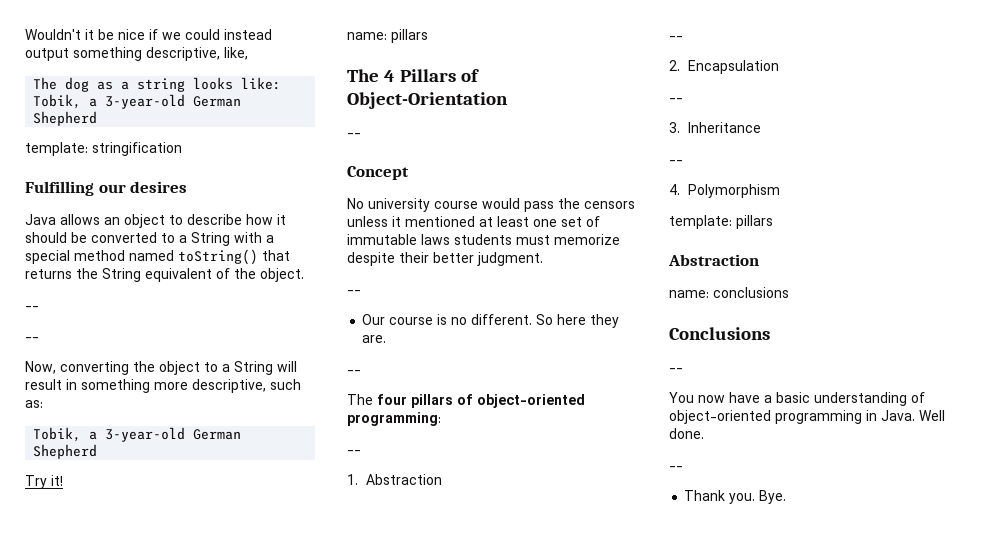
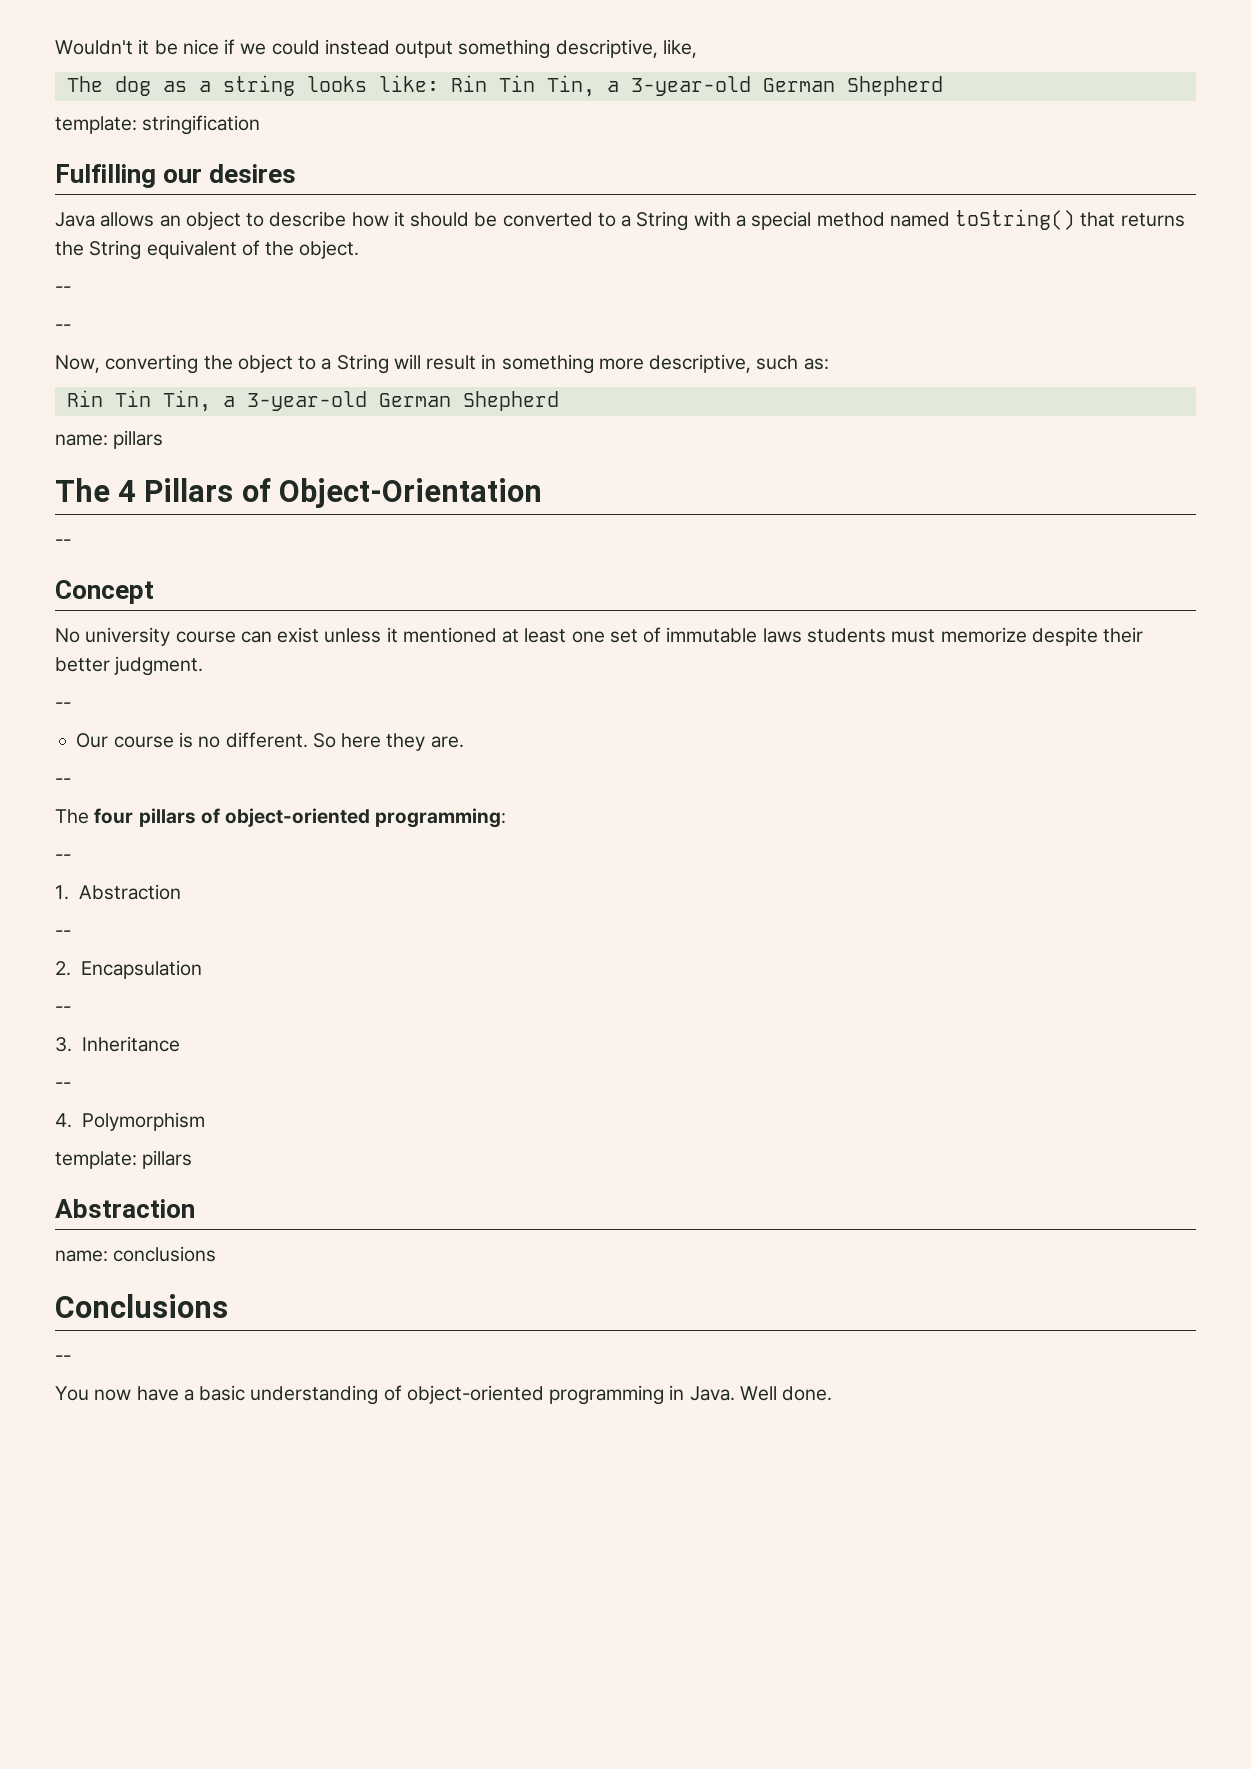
- The dog as a string looks like: Tobik, a 3-year-old German Shepherd
+ The dog as a string looks like: Rin Tin Tin, a 3-year-old German Shepherd
  Now, converting the object to a String will result in something more descriptive, such as:
- Tobik, a 3-year-old German Shepherd
- Try it!
+ Rin Tin Tin, a 3-year-old German Shepherd
- No university course would pass the censors unless it mentioned at least one set of immutable laws students must memorize despite their better judgment.
+ No university course can exist unless it mentioned at least one set of immutable laws students must memorize despite their better judgment.
  Well done.
- --
- Thank you. Bye.

